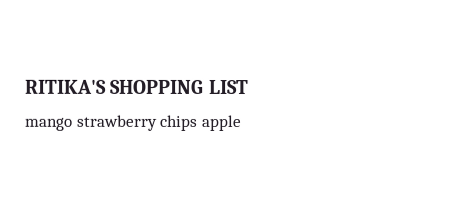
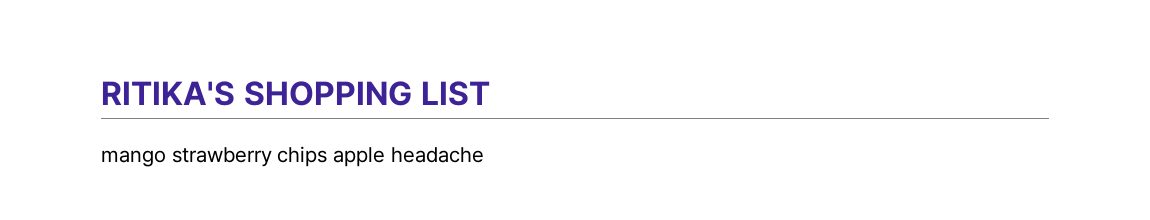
- mango strawberry chips apple
+ mango strawberry chips apple headache

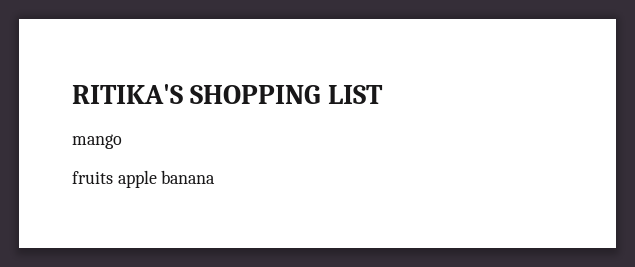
- mango strawberry chips apple headache
+ mango
+ fruits apple banana

